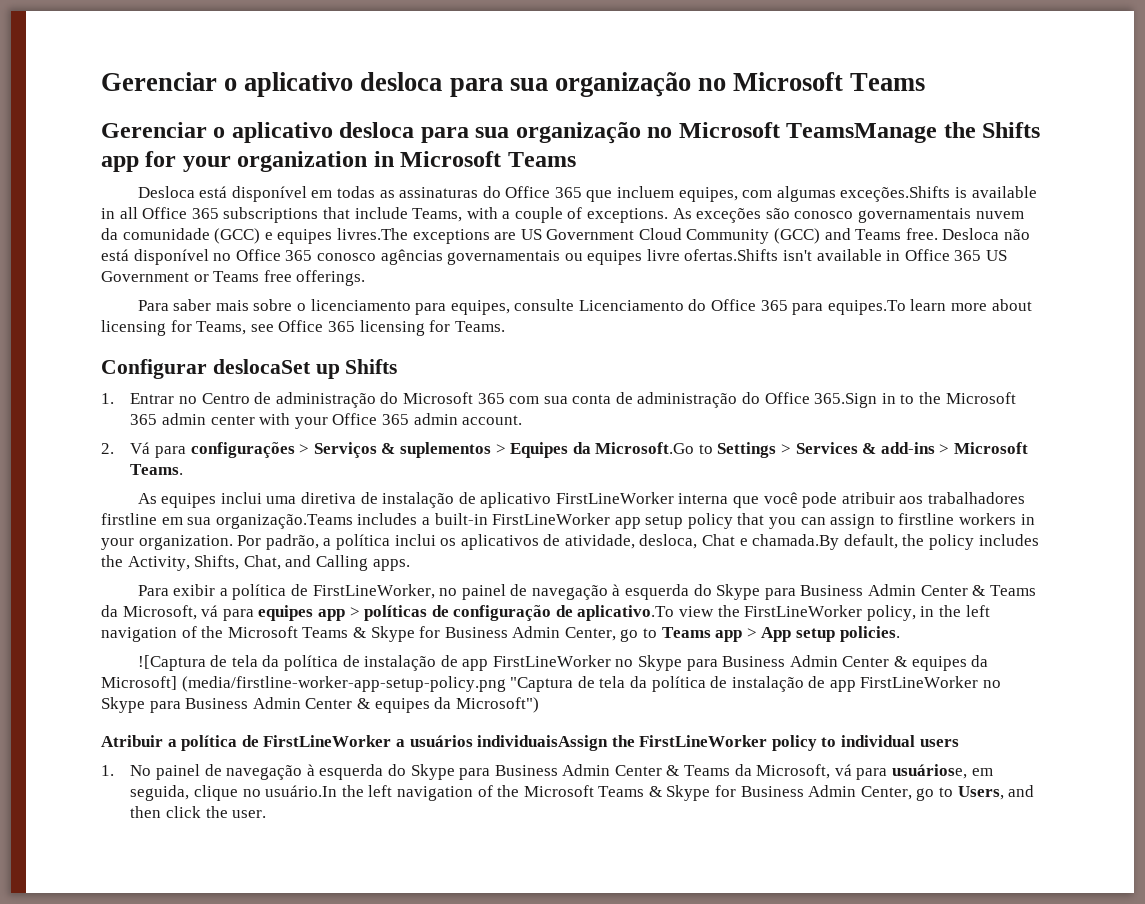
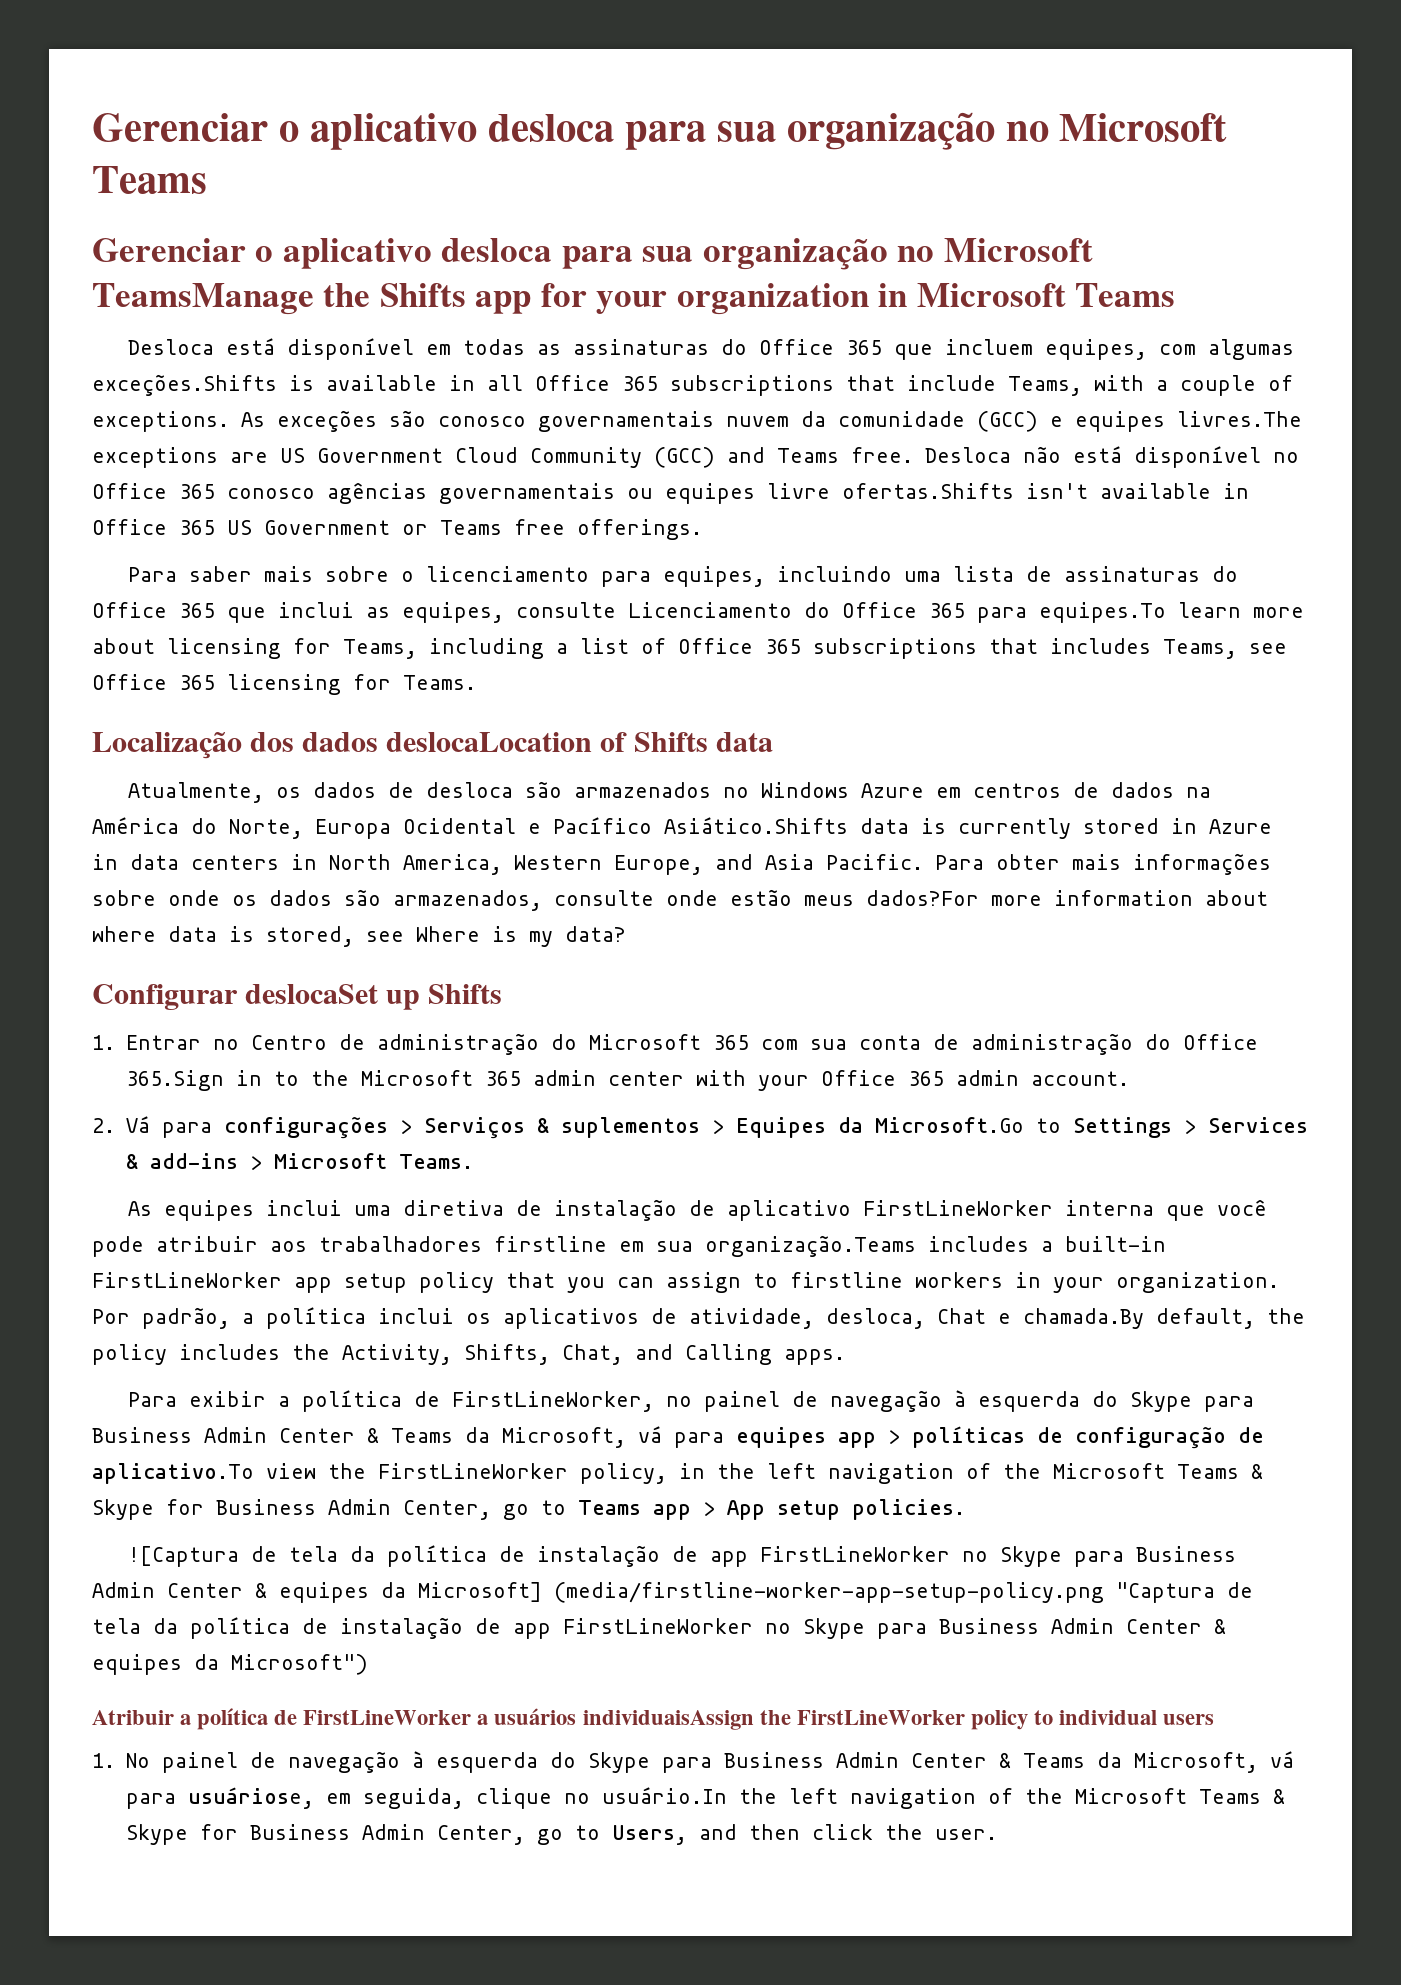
- Para saber mais sobre o licenciamento para equipes, consulte Licenciamento do Office 365 para equipes.To learn more about licensing for Teams, see Office 365 licensing for Teams.
+ Para saber mais sobre o licenciamento para equipes, incluindo uma lista de assinaturas do Office 365 que inclui as equipes, consulte Licenciamento do Office 365 para equipes.To learn more about licensing for Teams, including a list of Office 365 subscriptions that includes Teams, see Office 365 licensing for Teams.
+ Localização dos dados deslocaLocation of Shifts data
+ Atualmente, os dados de desloca são armazenados no Windows Azure em centros de dados na América do Norte, Europa Ocidental e Pacífico Asiático.Shifts data is currently stored in Azure in data centers in North America, Western Europe, and Asia Pacific. Para obter mais informações sobre onde os dados são armazenados, consulte onde estão meus dados?For more information about where data is stored, see Where is my data?

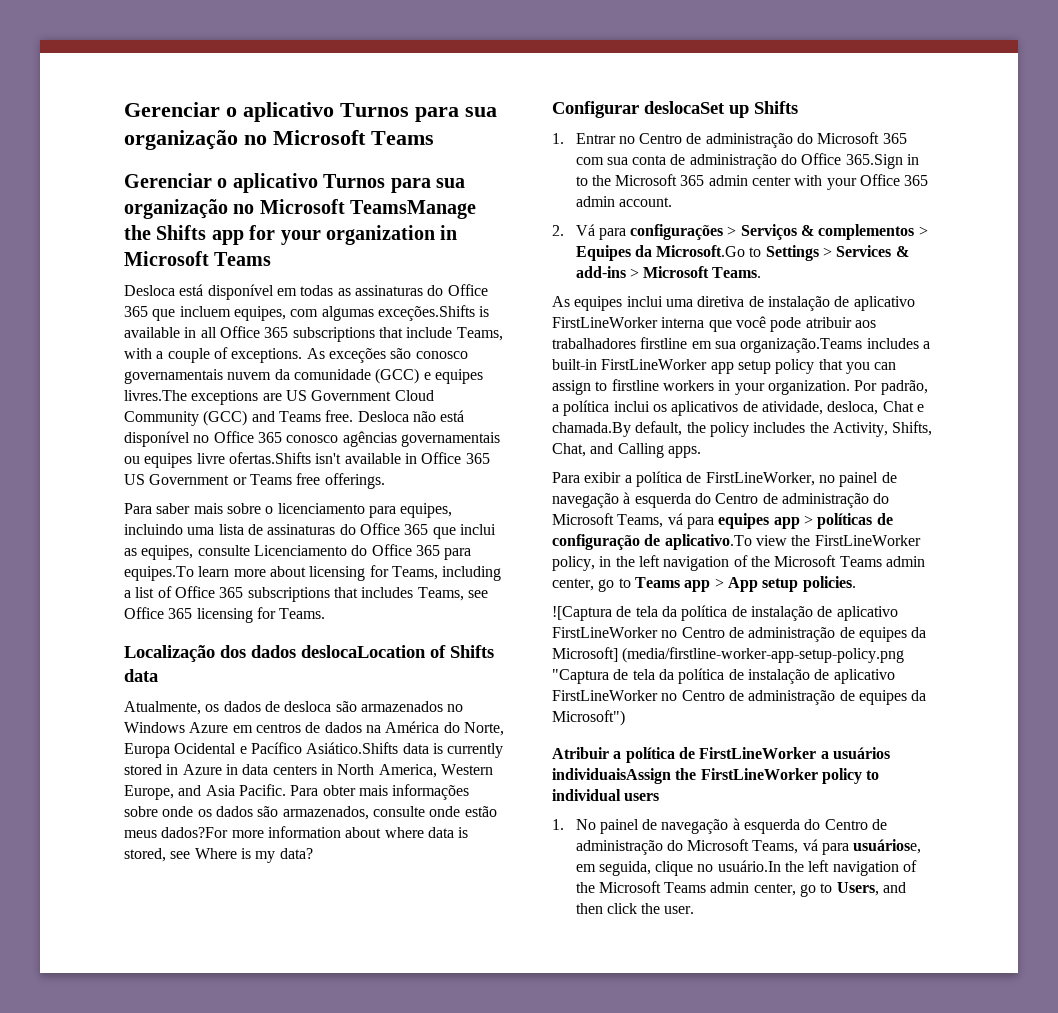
- Gerenciar o aplicativo desloca para sua organização no Microsoft Teams
+ Gerenciar o aplicativo Turnos para sua organização no Microsoft Teams
- Gerenciar o aplicativo desloca para sua organização no Microsoft TeamsManage the Shifts app for your organization in Microsoft Teams
+ Gerenciar o aplicativo Turnos para sua organização no Microsoft TeamsManage the Shifts app for your organization in Microsoft Teams
- 2. Vá para configurações > Serviços & suplementos > Equipes da Microsoft.Go to Settings > Services & add-ins > Microsoft Teams.
+ 2. Vá para configurações > Serviços & complementos > Equipes da Microsoft.Go to Settings > Services & add-ins > Microsoft Teams.
- Para exibir a política de FirstLineWorker, no painel de navegação à esquerda do Skype para Business Admin Center & Teams da Microsoft, vá para equipes app > políticas de configuração de aplicativo.To view the FirstLineWorker policy, in the left navigation of the Microsoft Teams & Skype for Business Admin Center, go to Teams app > App setup policies.
+ Para exibir a política de FirstLineWorker, no painel de navegação à esquerda do Centro de administração do Microsoft Teams, vá para equipes app > políticas de configuração de aplicativo.To view the FirstLineWorker policy, in the left navigation of the Microsoft Teams admin center, go to Teams app > App setup policies.
- ![Captura de tela da política de instalação de app FirstLineWorker no Skype para Business Admin Center & equipes da Microsoft] (media/firstline-worker-app-setup-policy.png "Captura de tela da política de instalação de app FirstLineWorker no Skype para Business Admin Center & equipes da Microsoft")
+ ![Captura de tela da política de instalação de aplicativo FirstLineWorker no Centro de administração de equipes da Microsoft] (media/firstline-worker-app-setup-policy.png "Captura de tela da política de instalação de aplicativo FirstLineWorker no Centro de administração de equipes da Microsoft")
- 1. No painel de navegação à esquerda do Skype para Business Admin Center & Teams da Microsoft, vá para usuáriose, em seguida, clique no usuário.In the left navigation of the Microsoft Teams & Skype for Business Admin Center, go to Users, and then click the user.
+ 1. No painel de navegação à esquerda do Centro de administração do Microsoft Teams, vá para usuáriose, em seguida, clique no usuário.In the left navigation of the Microsoft Teams admin center, go to Users, and then click the user.

